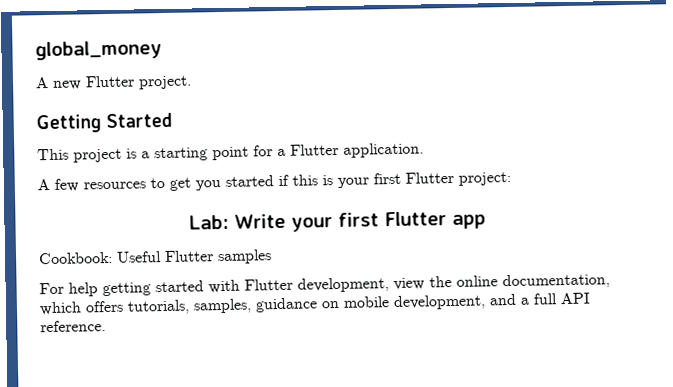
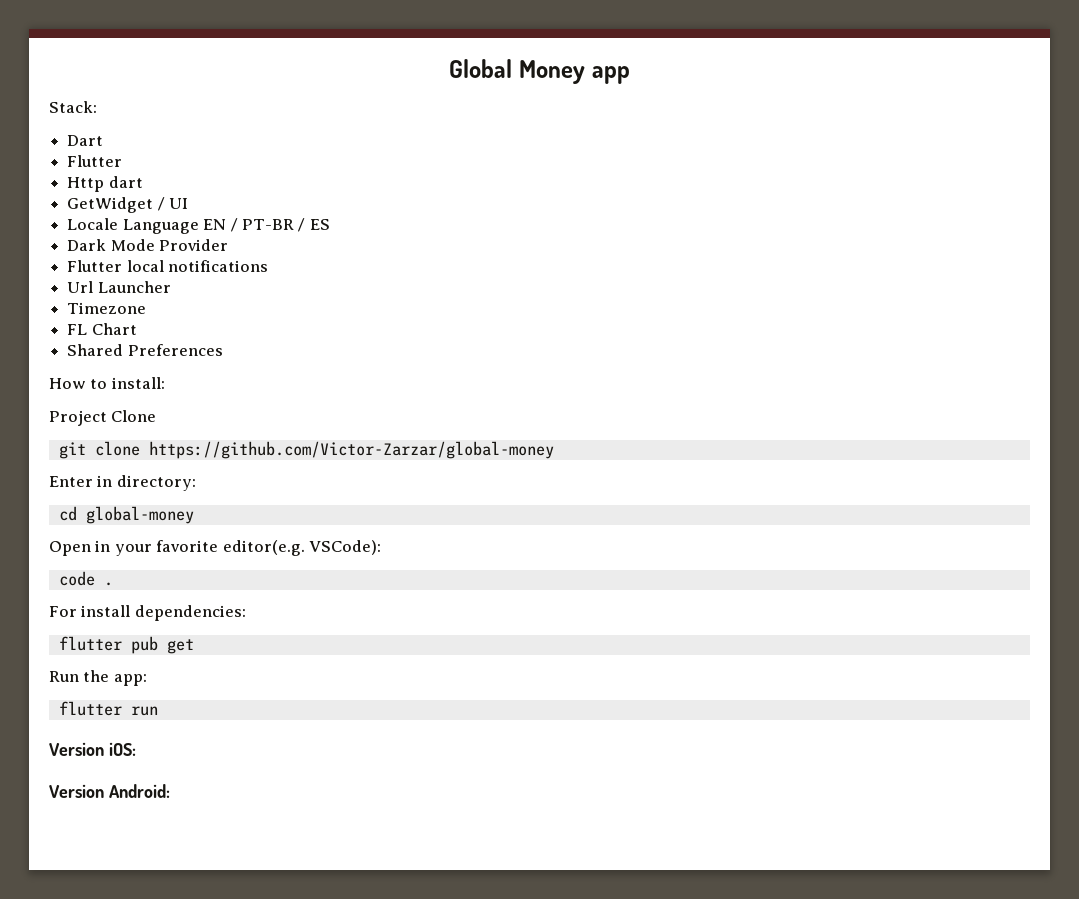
- global_money
- A new Flutter project.
- Getting Started
- This project is a starting point for a Flutter application.
- A few resources to get you started if this is your first Flutter project:
- Lab: Write your first Flutter app
+ Global Money app
- Cookbook: Useful Flutter samples
- For help getting started with Flutter development, view the online documentation, which offers tutorials, samples, guidance on mobile development, and a full API reference.
+ Stack:
+ Dart
+ Flutter
+ Http dart
+ GetWidget / UI
+ Locale Language EN / PT-BR / ES
+ Dark Mode Provider
+ Flutter local notifications
+ Url Launcher
+ Timezone
+ FL Chart
+ Shared Preferences
+ How to install:
+ Project Clone
+ git clone https://github.com/Victor-Zarzar/global-money
+ Enter in directory:
+ cd global-money
+ Open in your favorite editor(e.g. VSCode):
+ code .
+ For install dependencies:
+ flutter pub get
+ Run the app:
+ flutter run
+ Version iOS:
+ Version Android:

